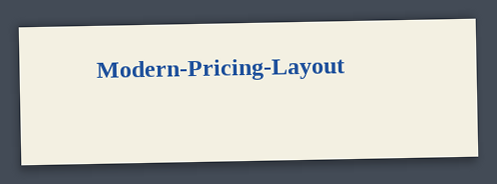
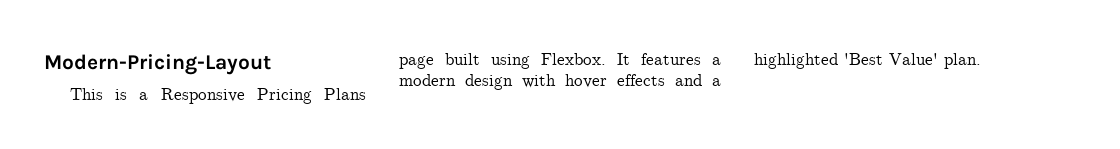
+ This is a Responsive Pricing Plans page built using Flexbox. It features a modern design with hover effects and a highlighted 'Best Value' plan.

